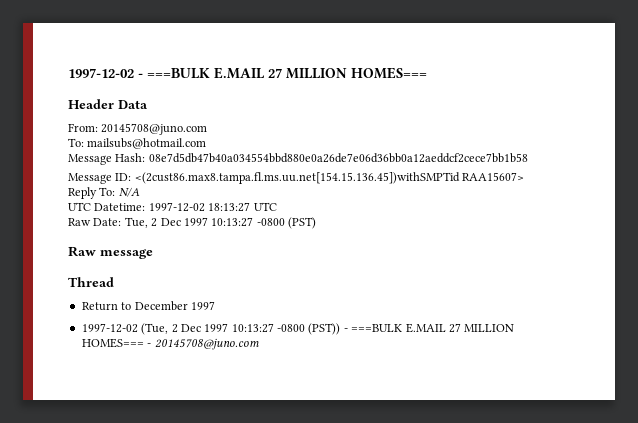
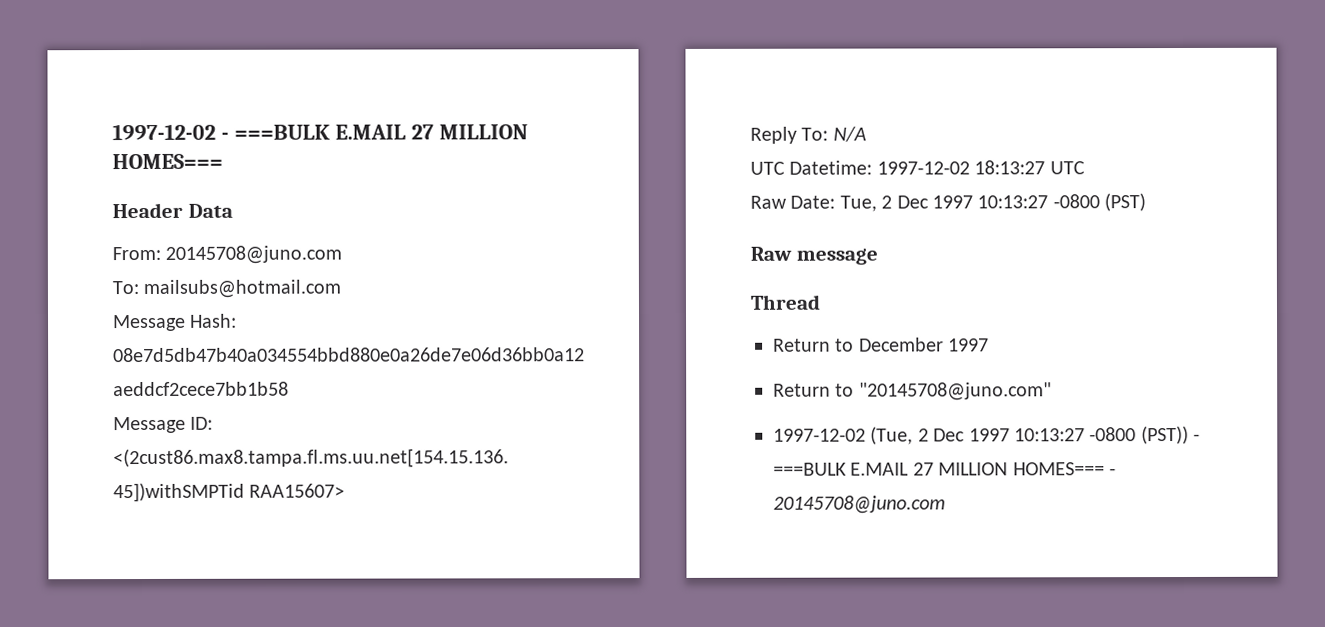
+ Return to "20145708@juno.com"

